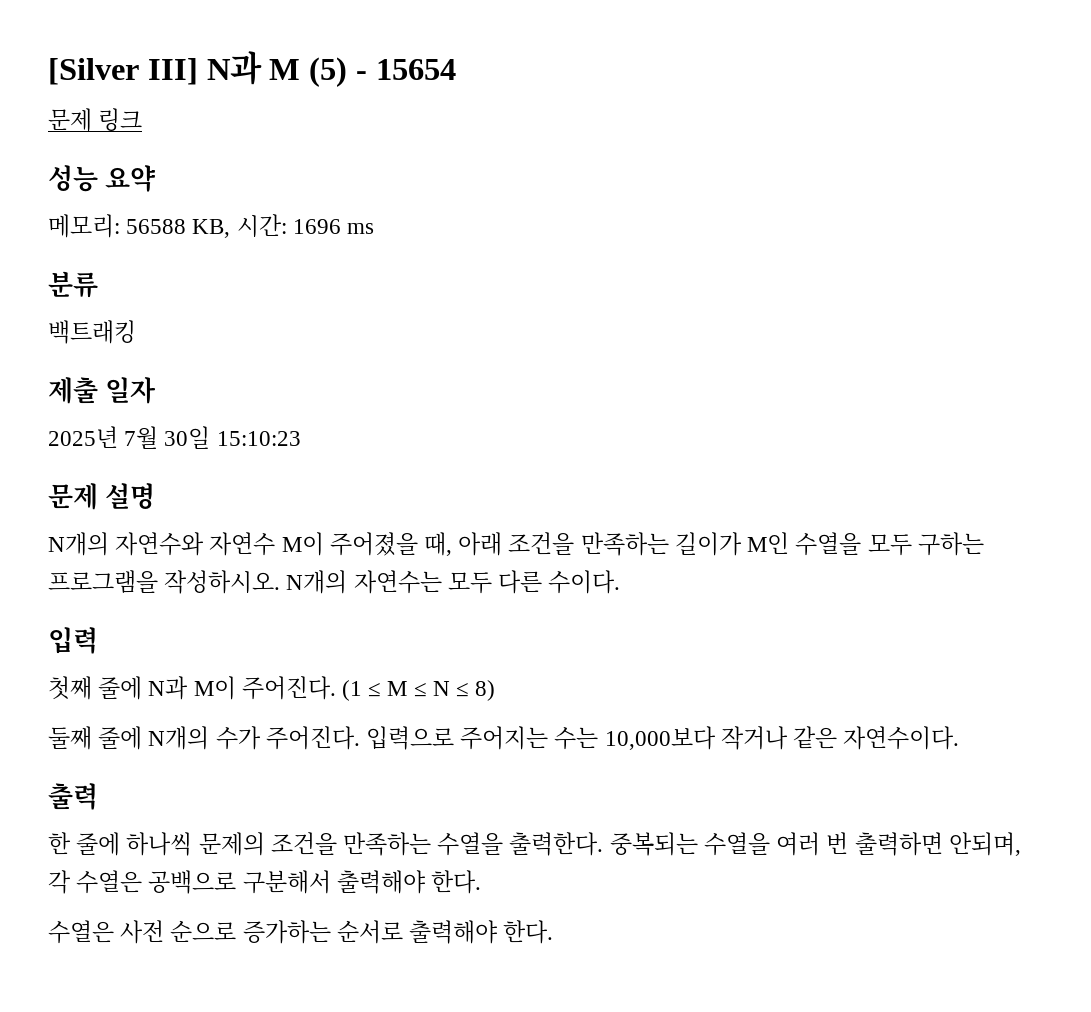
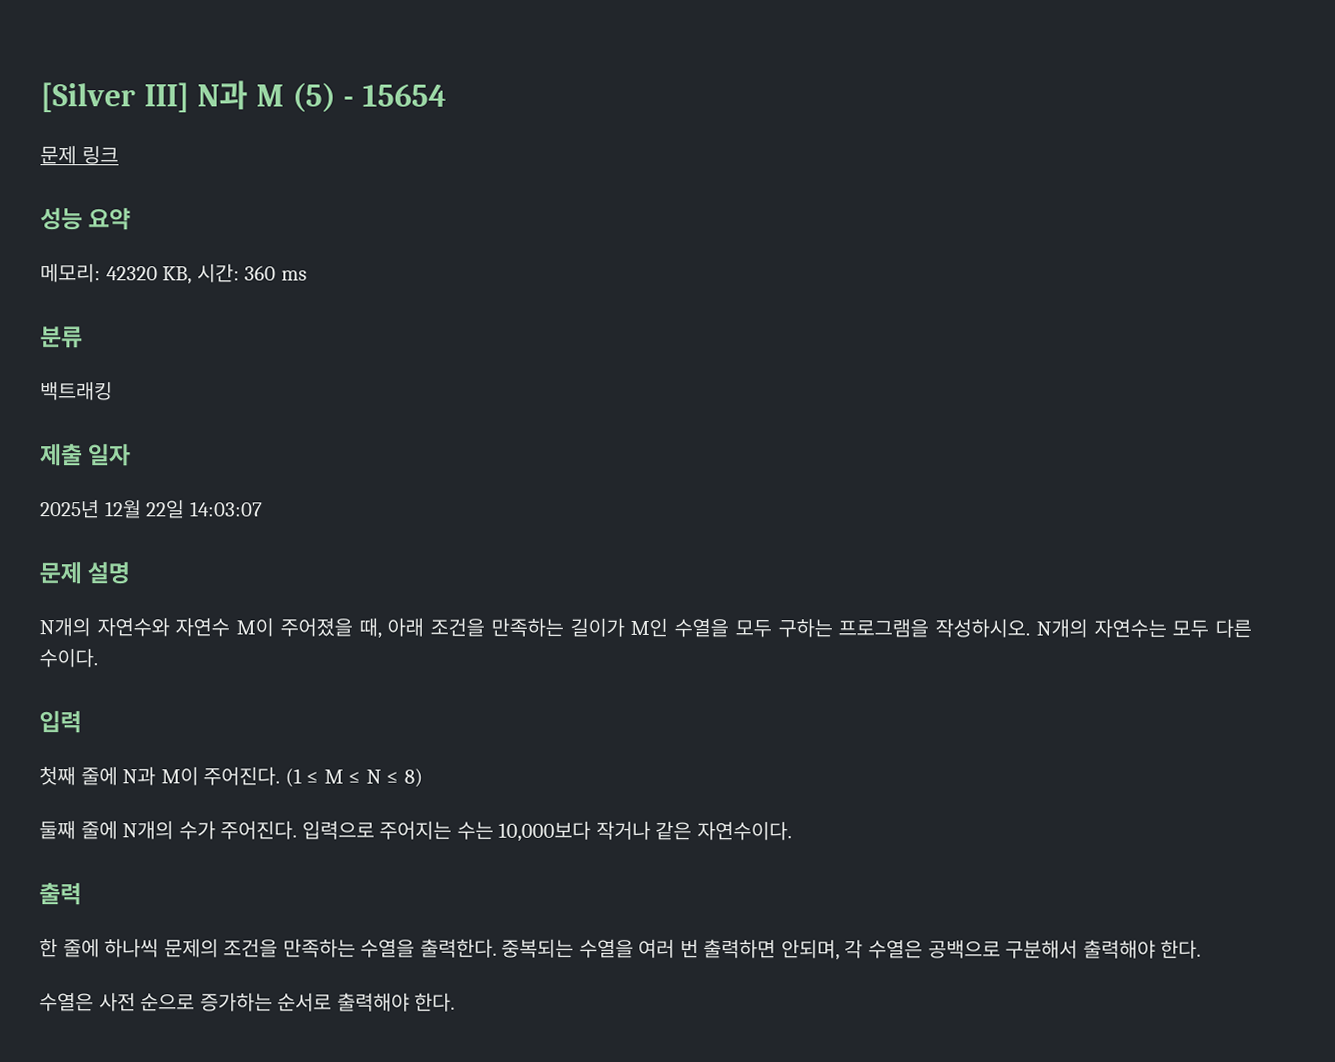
- 메모리: 56588 KB, 시간: 1696 ms
+ 메모리: 42320 KB, 시간: 360 ms
- 2025년 7월 30일 15:10:23
+ 2025년 12월 22일 14:03:07

